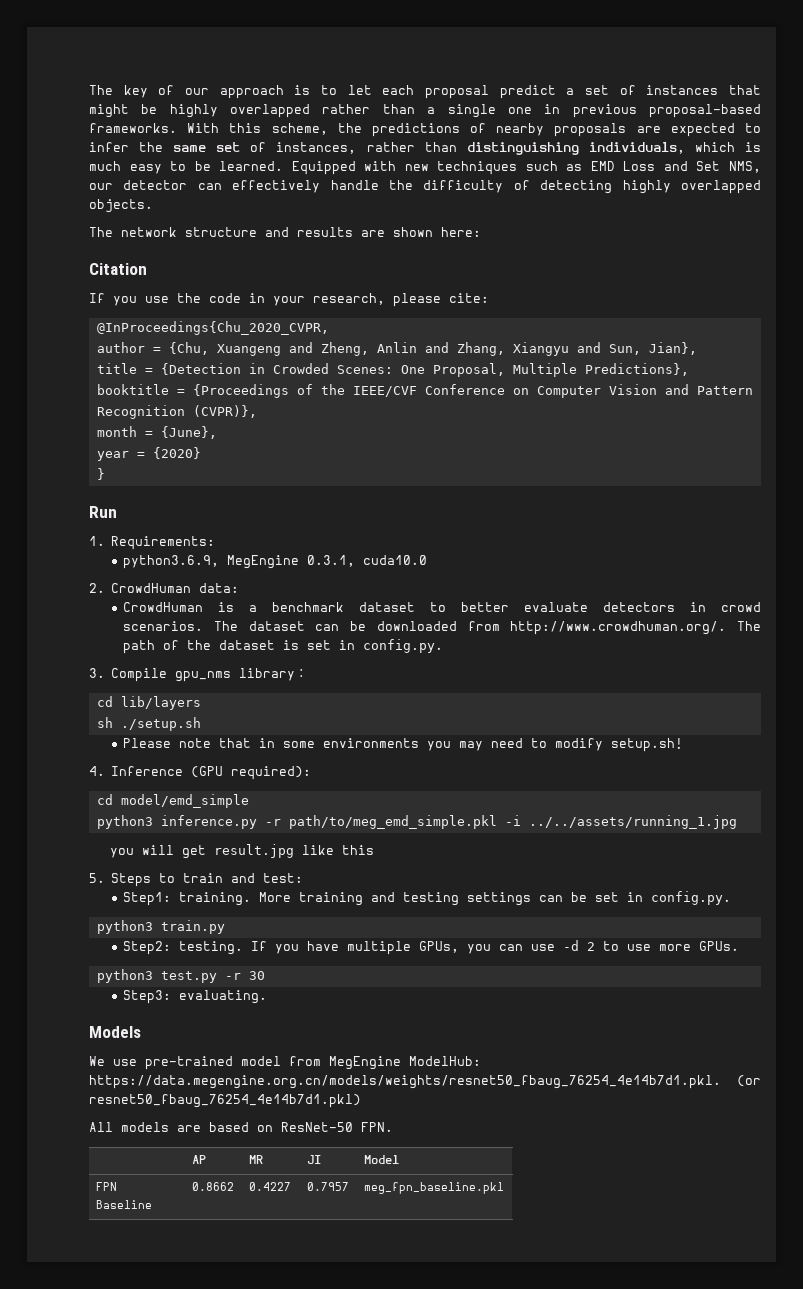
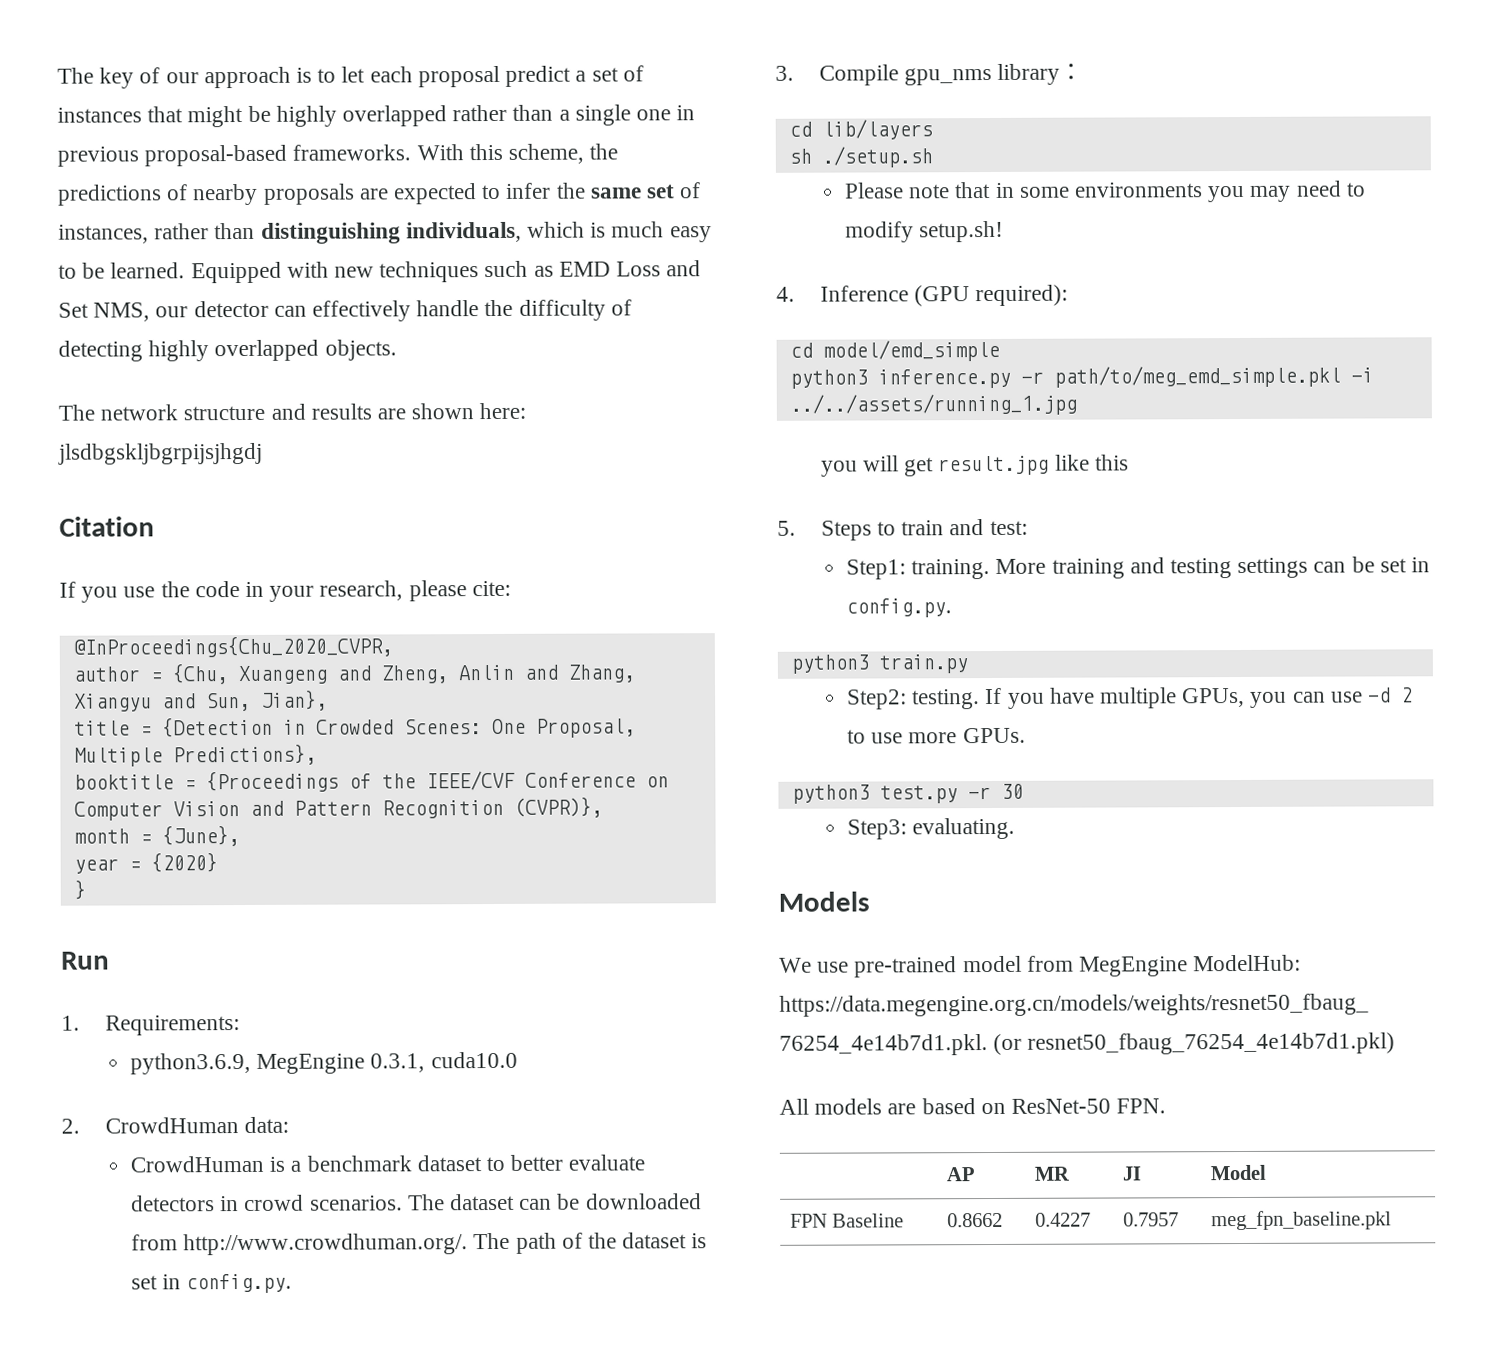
- The network structure and results are shown here:
+ The network structure and results are shown here: jlsdbgskljbgrpijsjhgdj

